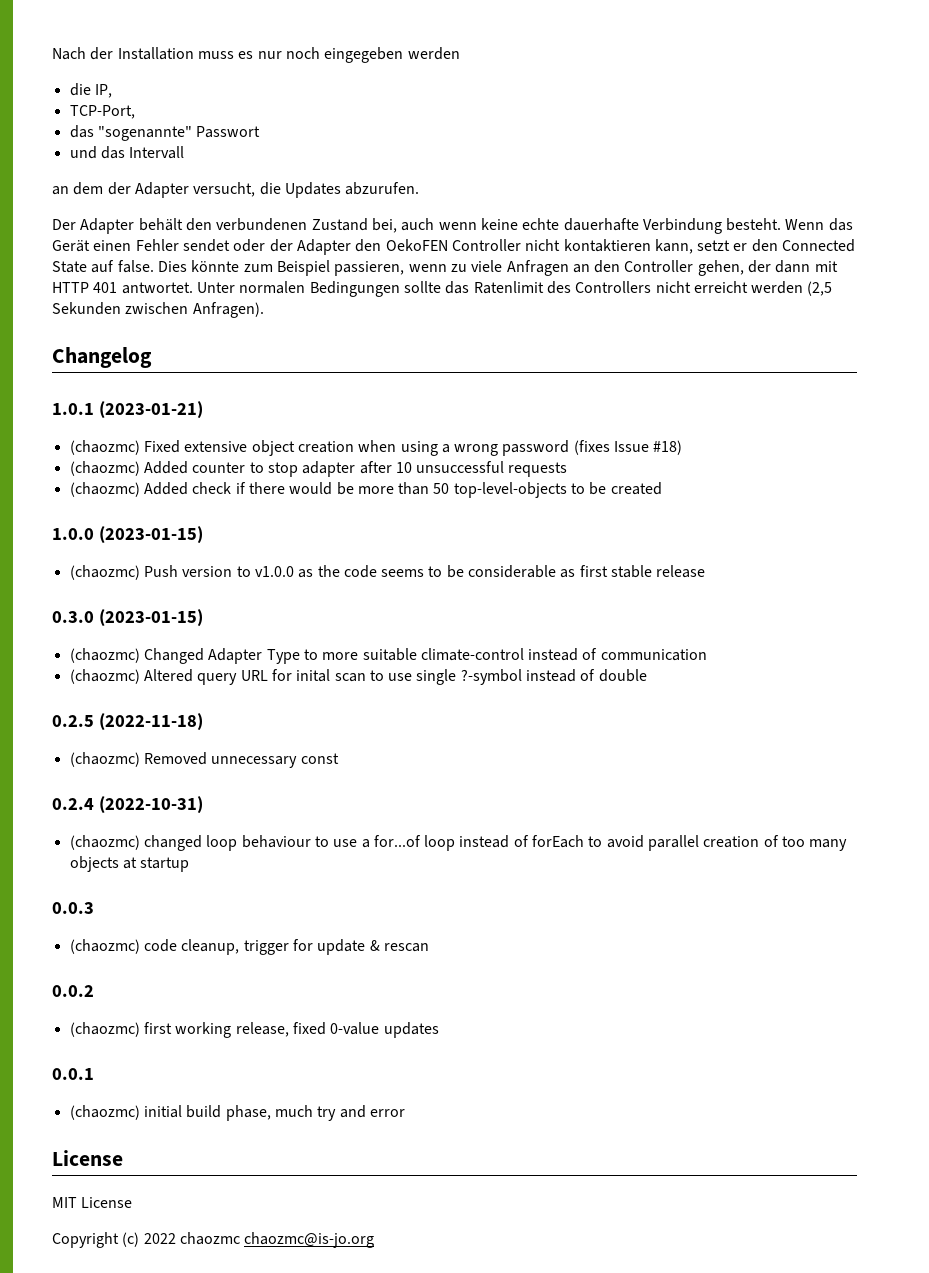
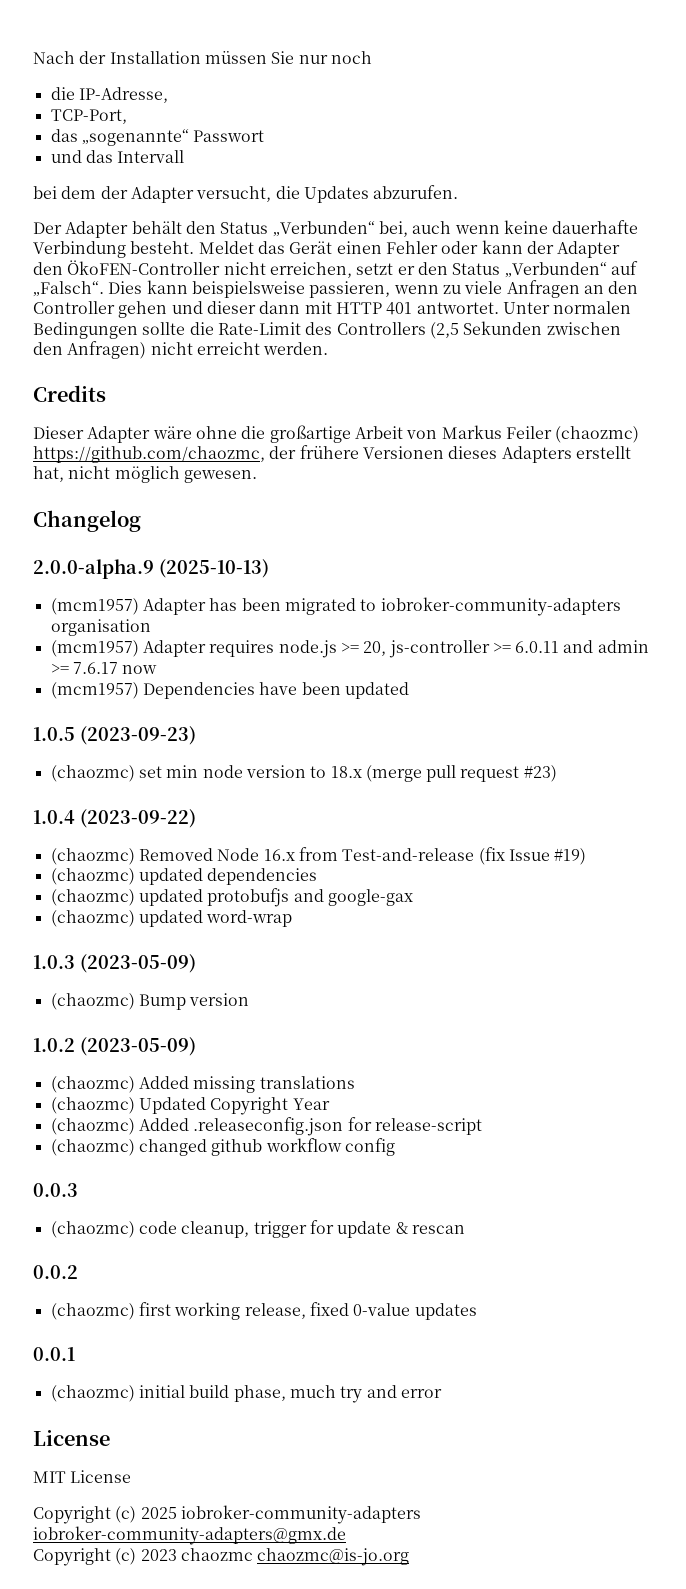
- Nach der Installation muss es nur noch eingegeben werden
- die IP,
+ Nach der Installation müssen Sie nur noch
+ die IP-Adresse,
- das "sogenannte" Passwort
+ das „sogenannte“ Passwort
- an dem der Adapter versucht, die Updates abzurufen.
+ bei dem der Adapter versucht, die Updates abzurufen.
- Der Adapter behält den verbundenen Zustand bei, auch wenn keine echte dauerhafte Verbindung besteht.
+ Der Adapter behält den Status „Verbunden“ bei, auch wenn keine dauerhafte Verbindung besteht.
- Wenn das Gerät einen Fehler sendet oder der Adapter den OekoFEN Controller nicht kontaktieren kann, setzt er den Connected State auf false. Dies könnte zum Beispiel passieren, wenn zu viele Anfragen an den Controller gehen, der dann mit HTTP 401 antwortet.
+ Meldet das Gerät einen Fehler oder kann der Adapter den ÖkoFEN-Controller nicht erreichen, setzt er den Status „Verbunden“ auf „Falsch“. Dies kann beispielsweise passieren, wenn zu viele Anfragen an den Controller gehen und dieser dann mit HTTP 401 antwortet.
- Unter normalen Bedingungen sollte das Ratenlimit des Controllers nicht erreicht werden (2,5 Sekunden zwischen Anfragen).
+ Unter normalen Bedingungen sollte die Rate-Limit des Controllers (2,5 Sekunden zwischen den Anfragen) nicht erreicht werden.
+ Credits
+ Dieser Adapter wäre ohne die großartige Arbeit von Markus Feiler (chaozmc) https://github.com/chaozmc, der frühere Versionen dieses Adapters erstellt hat, nicht möglich gewesen.
  Changelog
- 1.0.1 (2023-01-21)
- (chaozmc) Fixed extensive object creation when using a wrong password (fixes Issue #18)
- (chaozmc) Added counter to stop adapter after 10 unsuccessful requests
- (chaozmc) Added check if there would be more than 50 top-level-objects to be created
- 1.0.0 (2023-01-15)
- (chaozmc) Push version to v1.0.0 as the code seems to be considerable as first stable release
- 0.3.0 (2023-01-15)
- (chaozmc) Changed Adapter Type to more suitable climate-control instead of communication
- (chaozmc) Altered query URL for inital scan to use single ?-symbol instead of double
- 0.2.5 (2022-11-18)
- (chaozmc) Removed unnecessary const
- 0.2.4 (2022-10-31)
- (chaozmc) changed loop behaviour to use a for...of loop instead of forEach to avoid parallel creation of too many objects at startup
+ 2.0.0-alpha.9 (2025-10-13)
+ (mcm1957) Adapter has been migrated to iobroker-community-adapters organisation
+ (mcm1957) Adapter requires node.js >= 20, js-controller >= 6.0.11 and admin >= 7.6.17 now
+ (mcm1957) Dependencies have been updated
+ 1.0.5 (2023-09-23)
+ (chaozmc) set min node version to 18.x (merge pull request #23)
+ 1.0.4 (2023-09-22)
+ (chaozmc) Removed Node 16.x from Test-and-release (fix Issue #19)
+ (chaozmc) updated dependencies
+ (chaozmc) updated protobufjs and google-gax
+ (chaozmc) updated word-wrap
+ 1.0.3 (2023-05-09)
+ (chaozmc) Bump version
+ 1.0.2 (2023-05-09)
+ (chaozmc) Added missing translations
+ (chaozmc) Updated Copyright Year
+ (chaozmc) Added .releaseconfig.json for release-script
+ (chaozmc) changed github workflow config
- Copyright (c) 2022 chaozmc chaozmc@is-jo.org
+ Copyright (c) 2025 iobroker-community-adapters iobroker-community-adapters@gmx.de
+ Copyright (c) 2023 chaozmc chaozmc@is-jo.org

